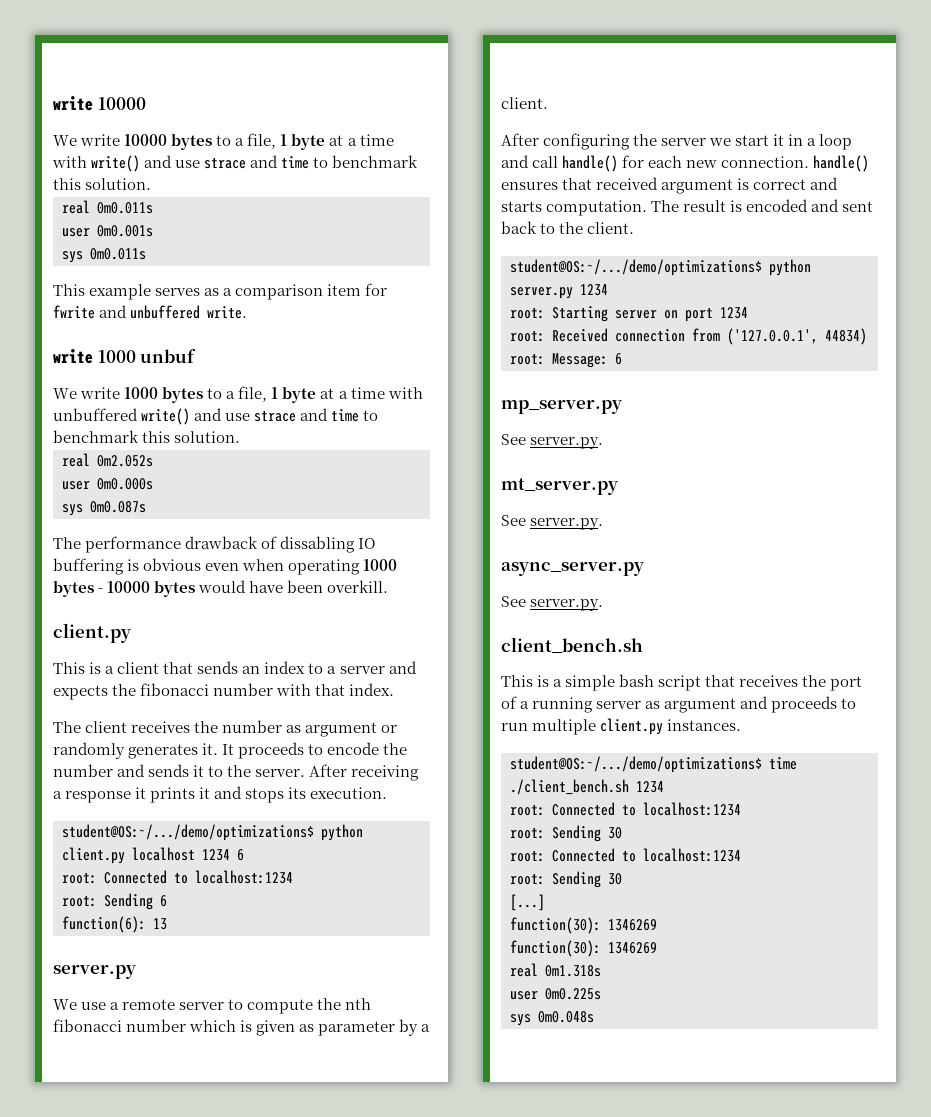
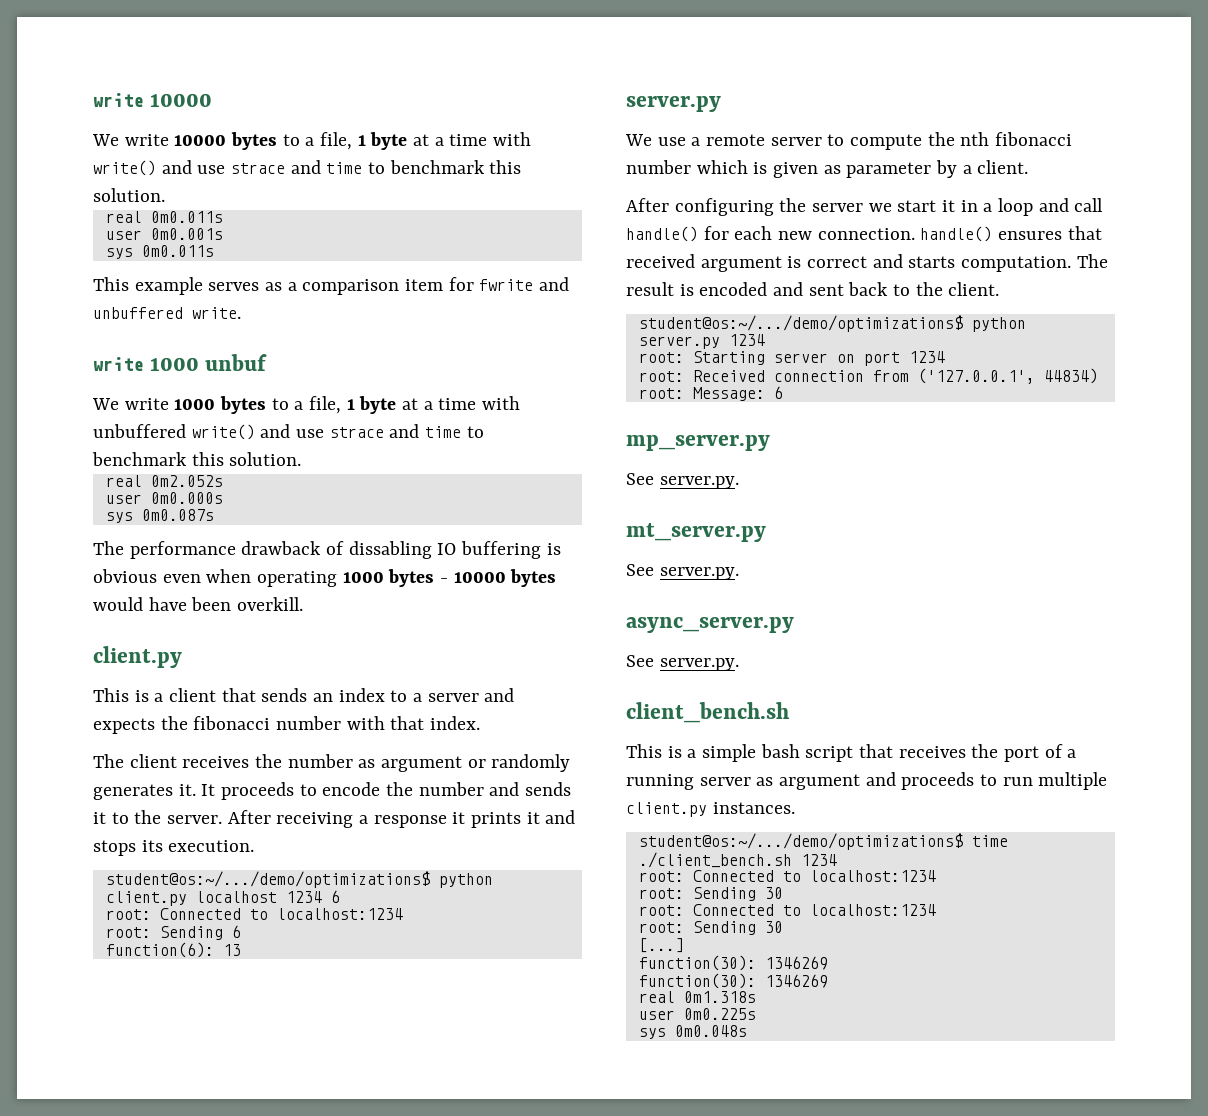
- student@OS:~/.../demo/optimizations$ python client.py localhost 1234 6
+ student@os:~/.../demo/optimizations$ python client.py localhost 1234 6
- student@OS:~/.../demo/optimizations$ python server.py 1234
+ student@os:~/.../demo/optimizations$ python server.py 1234
- student@OS:~/.../demo/optimizations$ time ./client_bench.sh 1234
+ student@os:~/.../demo/optimizations$ time ./client_bench.sh 1234

